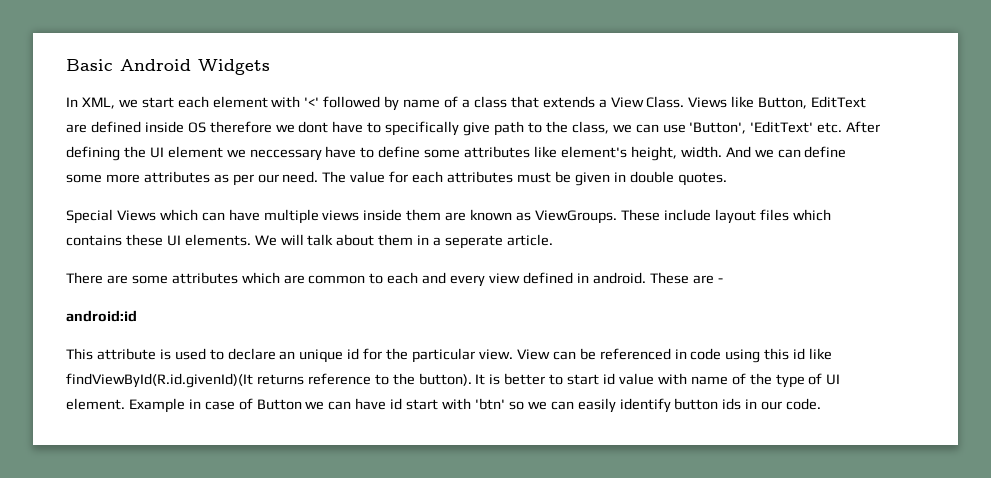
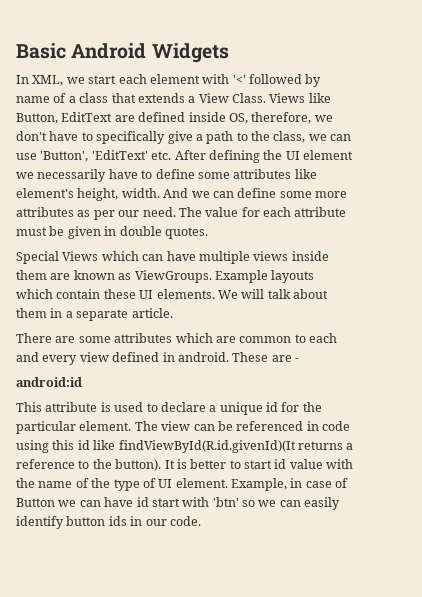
- Views like Button, EditText are defined inside OS therefore we dont have to specifically give path to the class, we can use 'Button', 'EditText' etc. After defining the UI element we neccessary have to define some attributes like element's height, width.
+ Views like Button, EditText are defined inside OS, therefore, we don't have to specifically give a path to the class, we can use 'Button', 'EditText' etc. After defining the UI element we necessarily have to define some attributes like element's height, width.
- The value for each attributes must be given in double quotes.
+ The value for each attribute must be given in double quotes.
- These include layout files which contains these UI elements.
+ Example layouts which contain these UI elements.
- We will talk about them in a seperate article.
+ We will talk about them in a separate article.
- This attribute is used to declare an unique id for the particular view. View can be referenced in code using this id like findViewById(R.id.givenId)(It returns reference to the button).
+ This attribute is used to declare a unique id for the particular element. The view can be referenced in code using this id like findViewById(R.id.givenId)(It returns a reference to the button).
- It is better to start id value with name of the type of UI element.
+ It is better to start id value with the name of the type of UI element.
- Example in case of Button we can have id start with 'btn' so we can easily identify button ids in our code.
+ Example, in case of Button we can have id start with 'btn' so we can easily identify button ids in our code.

